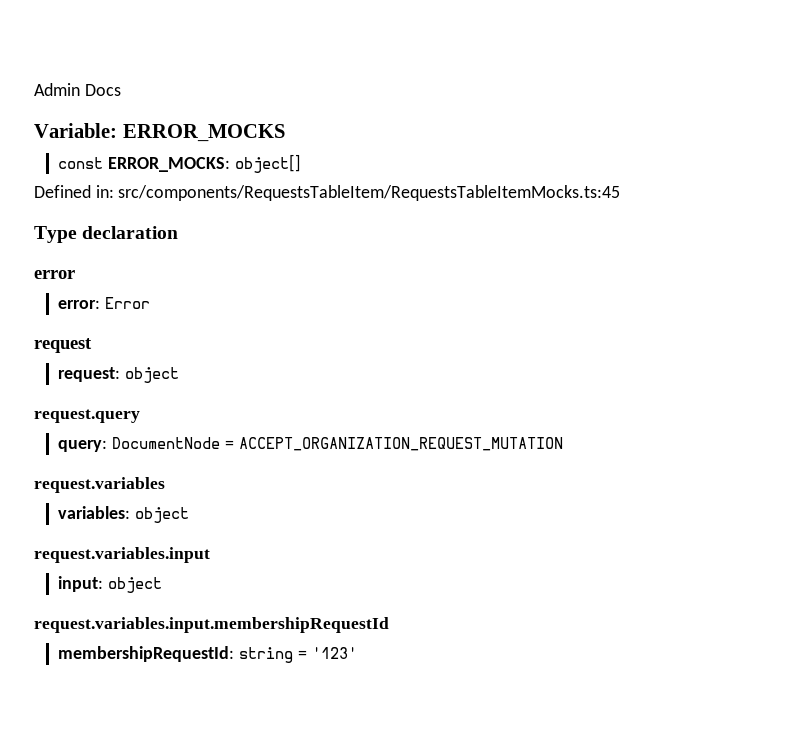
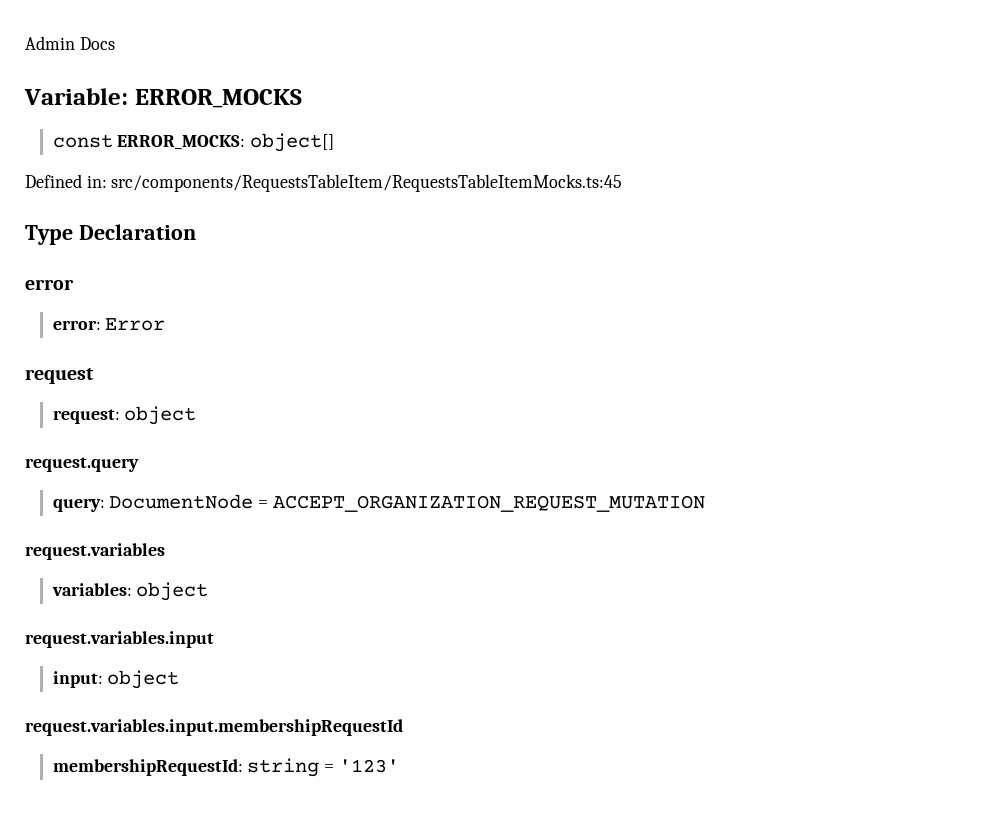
- Type declaration
+ Type Declaration

